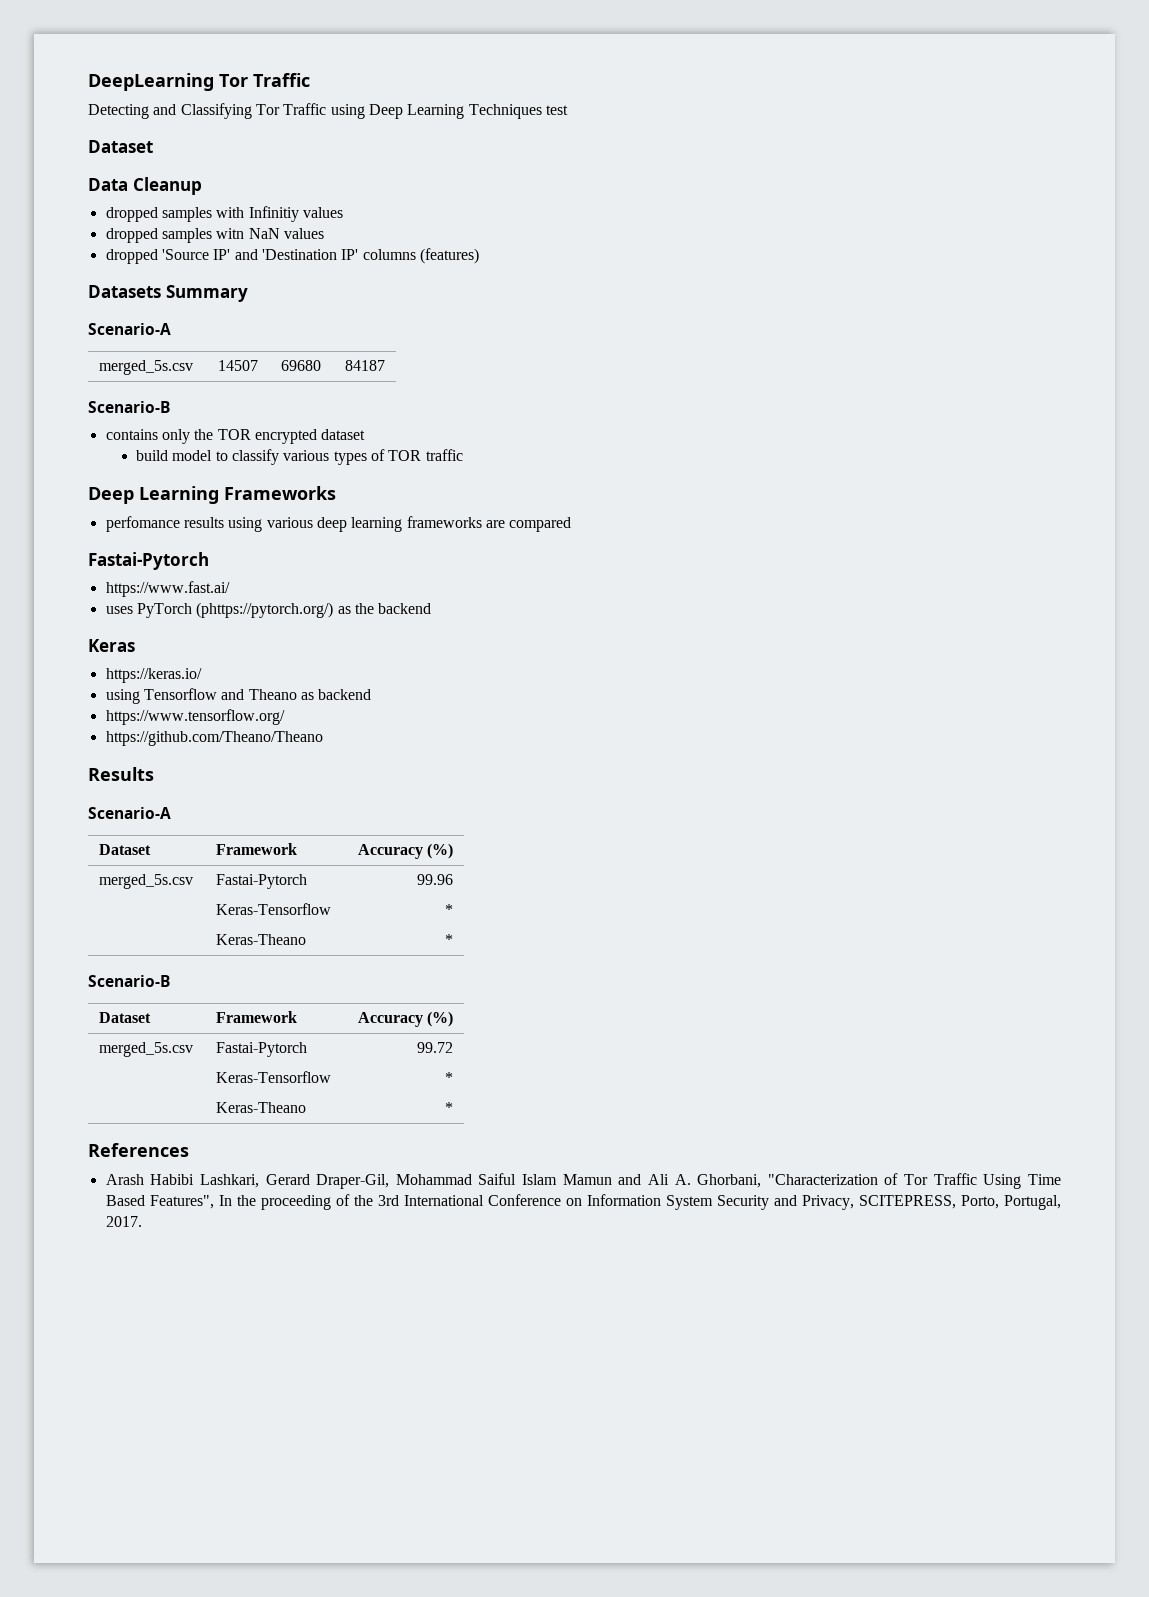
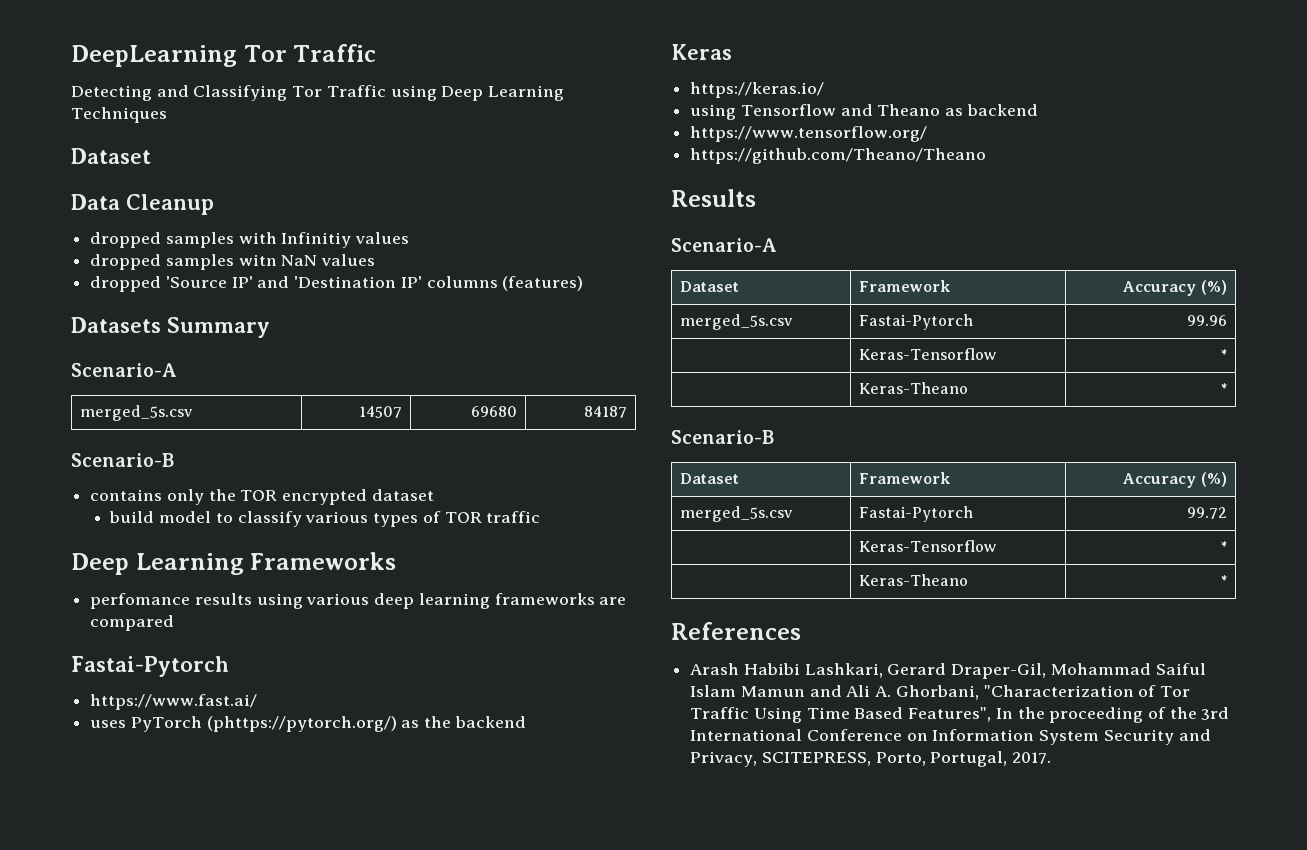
- Detecting and Classifying Tor Traffic using Deep Learning Techniques test
+ Detecting and Classifying Tor Traffic using Deep Learning Techniques

